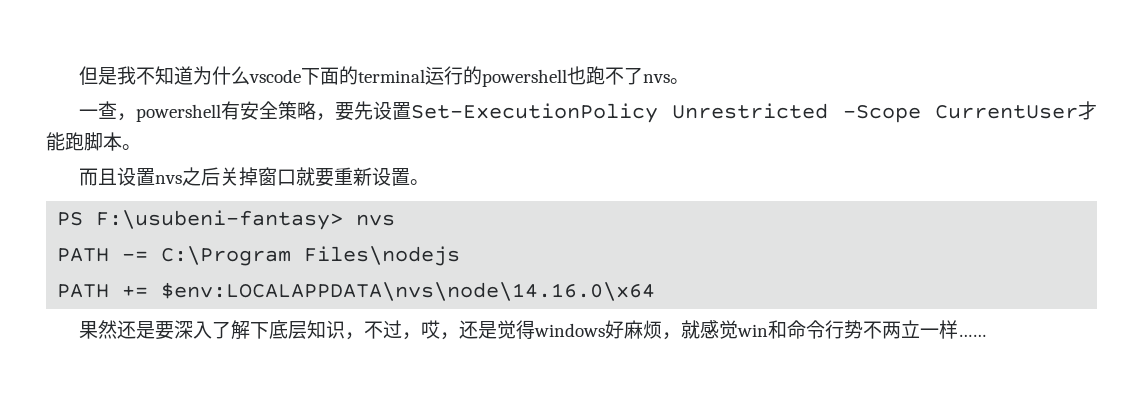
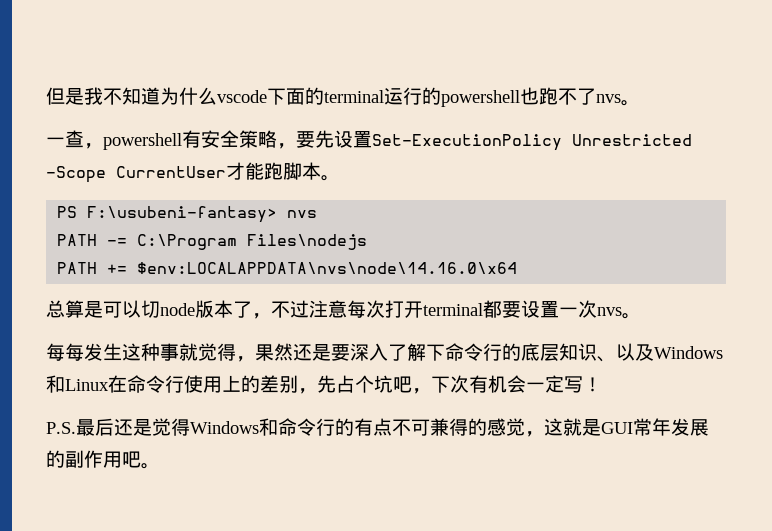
- 而且设置nvs之后关掉窗口就要重新设置。
- 果然还是要深入了解下底层知识，不过，哎，还是觉得windows好麻烦，就感觉win和命令行势不两立一样……
+ 总算是可以切node版本了，不过注意每次打开terminal都要设置一次nvs。
+ 每每发生这种事就觉得，果然还是要深入了解下命令行的底层知识、以及Windows和Linux在命令行使用上的差别，先占个坑吧，下次有机会一定写！
+ P.S.最后还是觉得Windows和命令行的有点不可兼得的感觉，这就是GUI常年发展的副作用吧。

